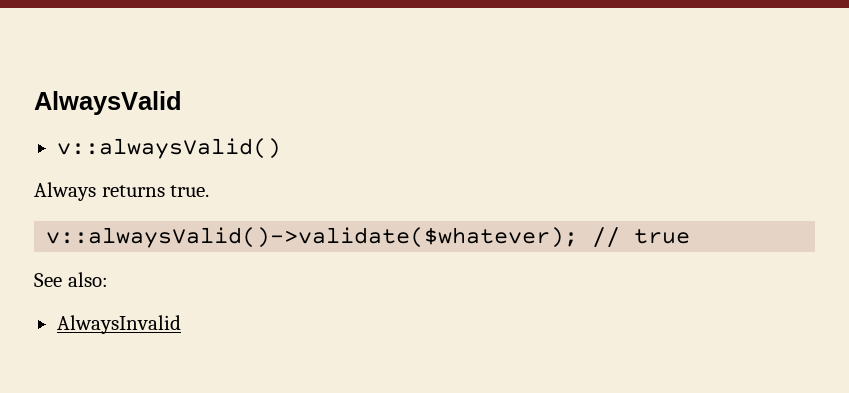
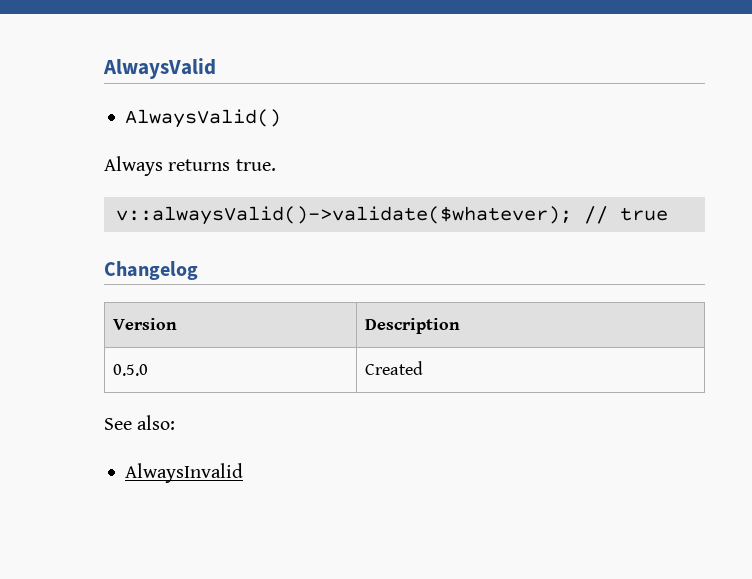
- v::alwaysValid()
+ AlwaysValid()
+ Changelog
+ Version | Description
+ 0.5.0 | Created

